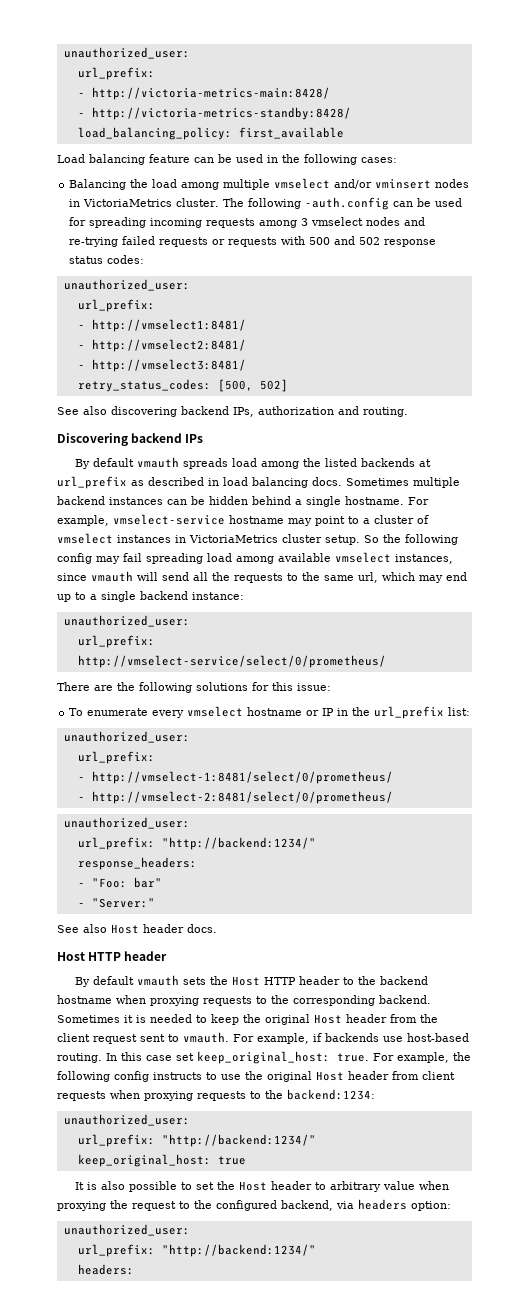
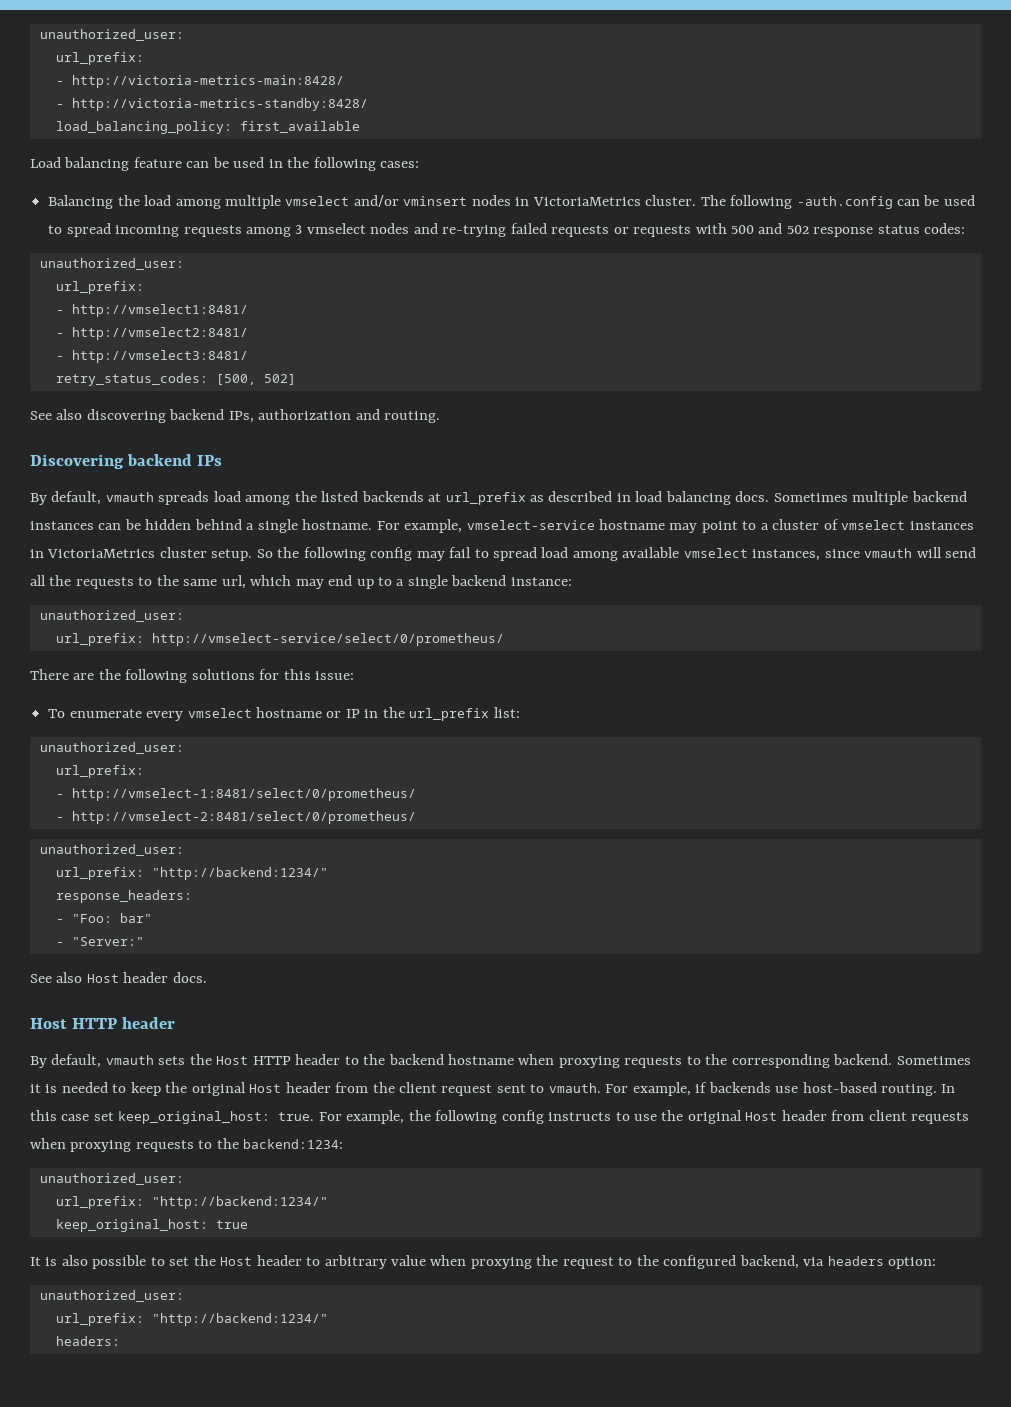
- The following -auth.config can be used for spreading incoming requests among 3 vmselect nodes and re-trying failed requests or requests with 500 and 502 response status codes:
+ The following -auth.config can be used to spread incoming requests among 3 vmselect nodes and re-trying failed requests or requests with 500 and 502 response status codes:
- By default vmauth spreads load among the listed backends at url_prefix as described in load balancing docs.
+ By default, vmauth spreads load among the listed backends at url_prefix as described in load balancing docs.
- So the following config may fail spreading load among available vmselect instances, since vmauth will send all the requests to the same url, which may end up to a single backend instance:
+ So the following config may fail to spread load among available vmselect instances, since vmauth will send all the requests to the same url, which may end up to a single backend instance:
- By default vmauth sets the Host HTTP header to the backend hostname when proxying requests to the corresponding backend.
+ By default, vmauth sets the Host HTTP header to the backend hostname when proxying requests to the corresponding backend.

